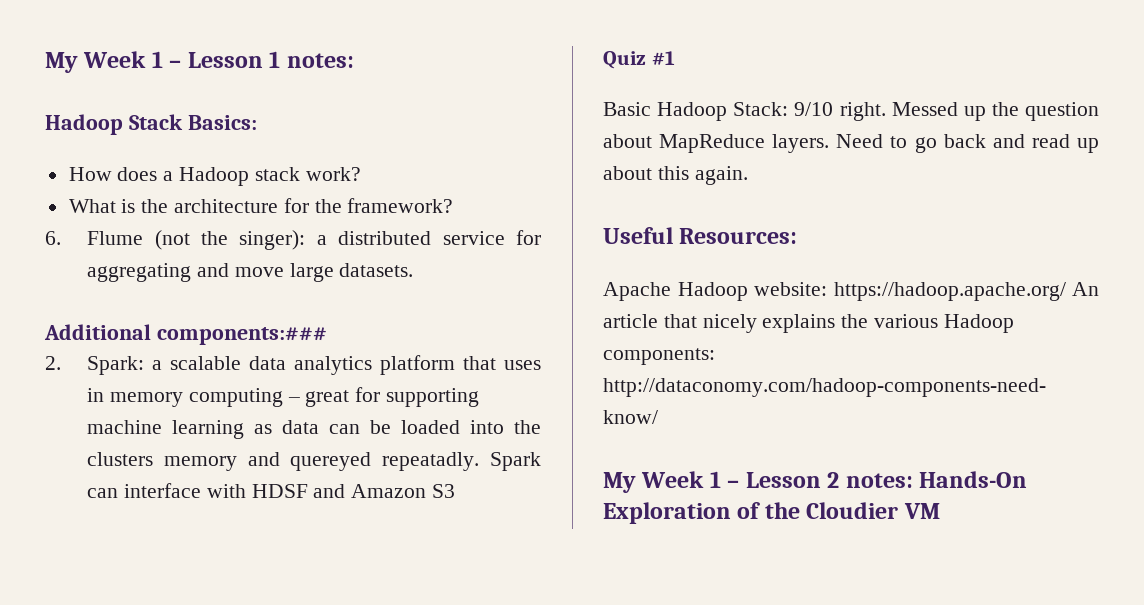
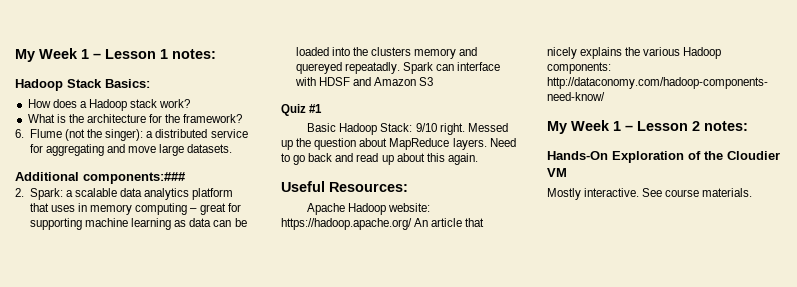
- My Week 1 – Lesson 2 notes: Hands-On Exploration of the Cloudier VM
+ My Week 1 – Lesson 2 notes:
+ Hands-On Exploration of the Cloudier VM
+ Mostly interactive. See course materials.

